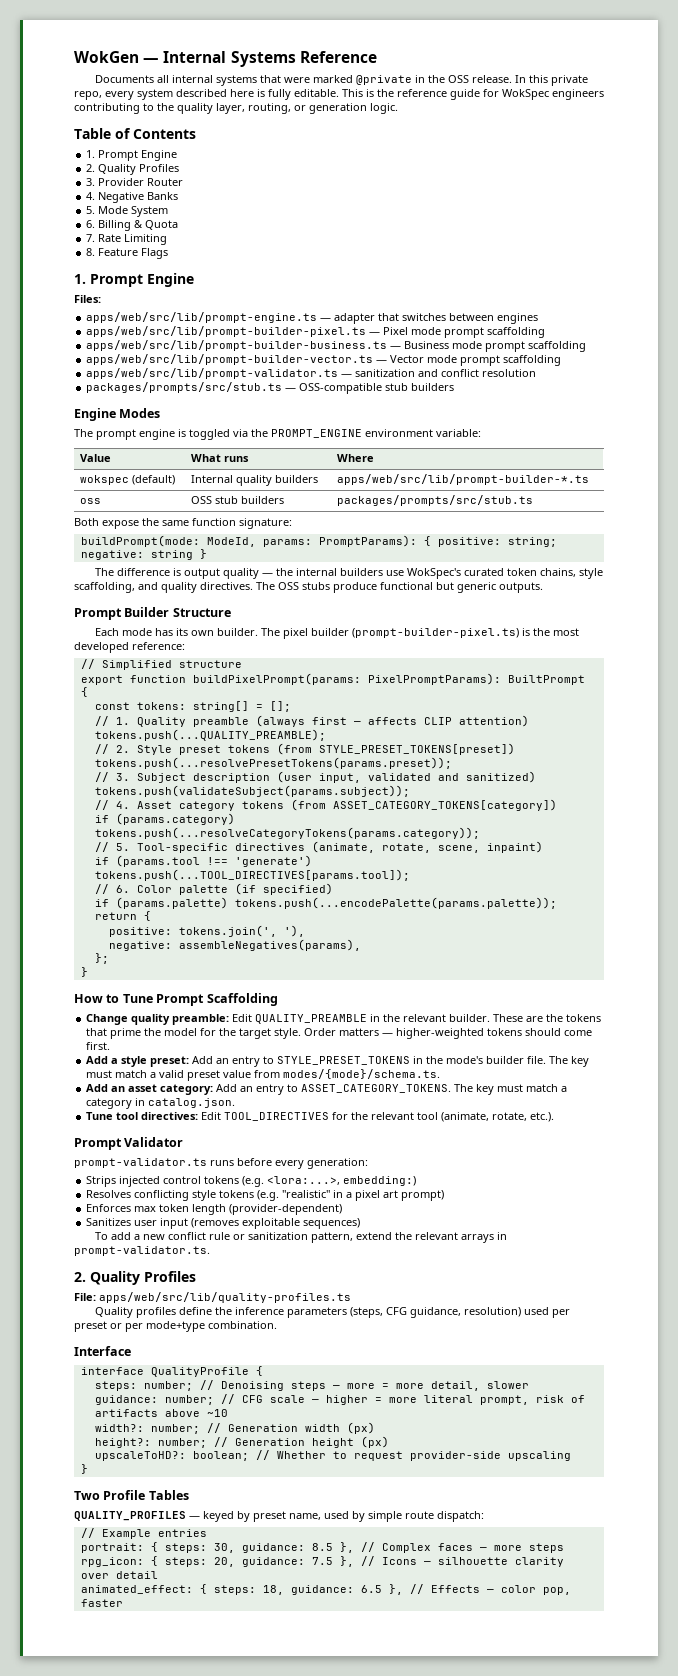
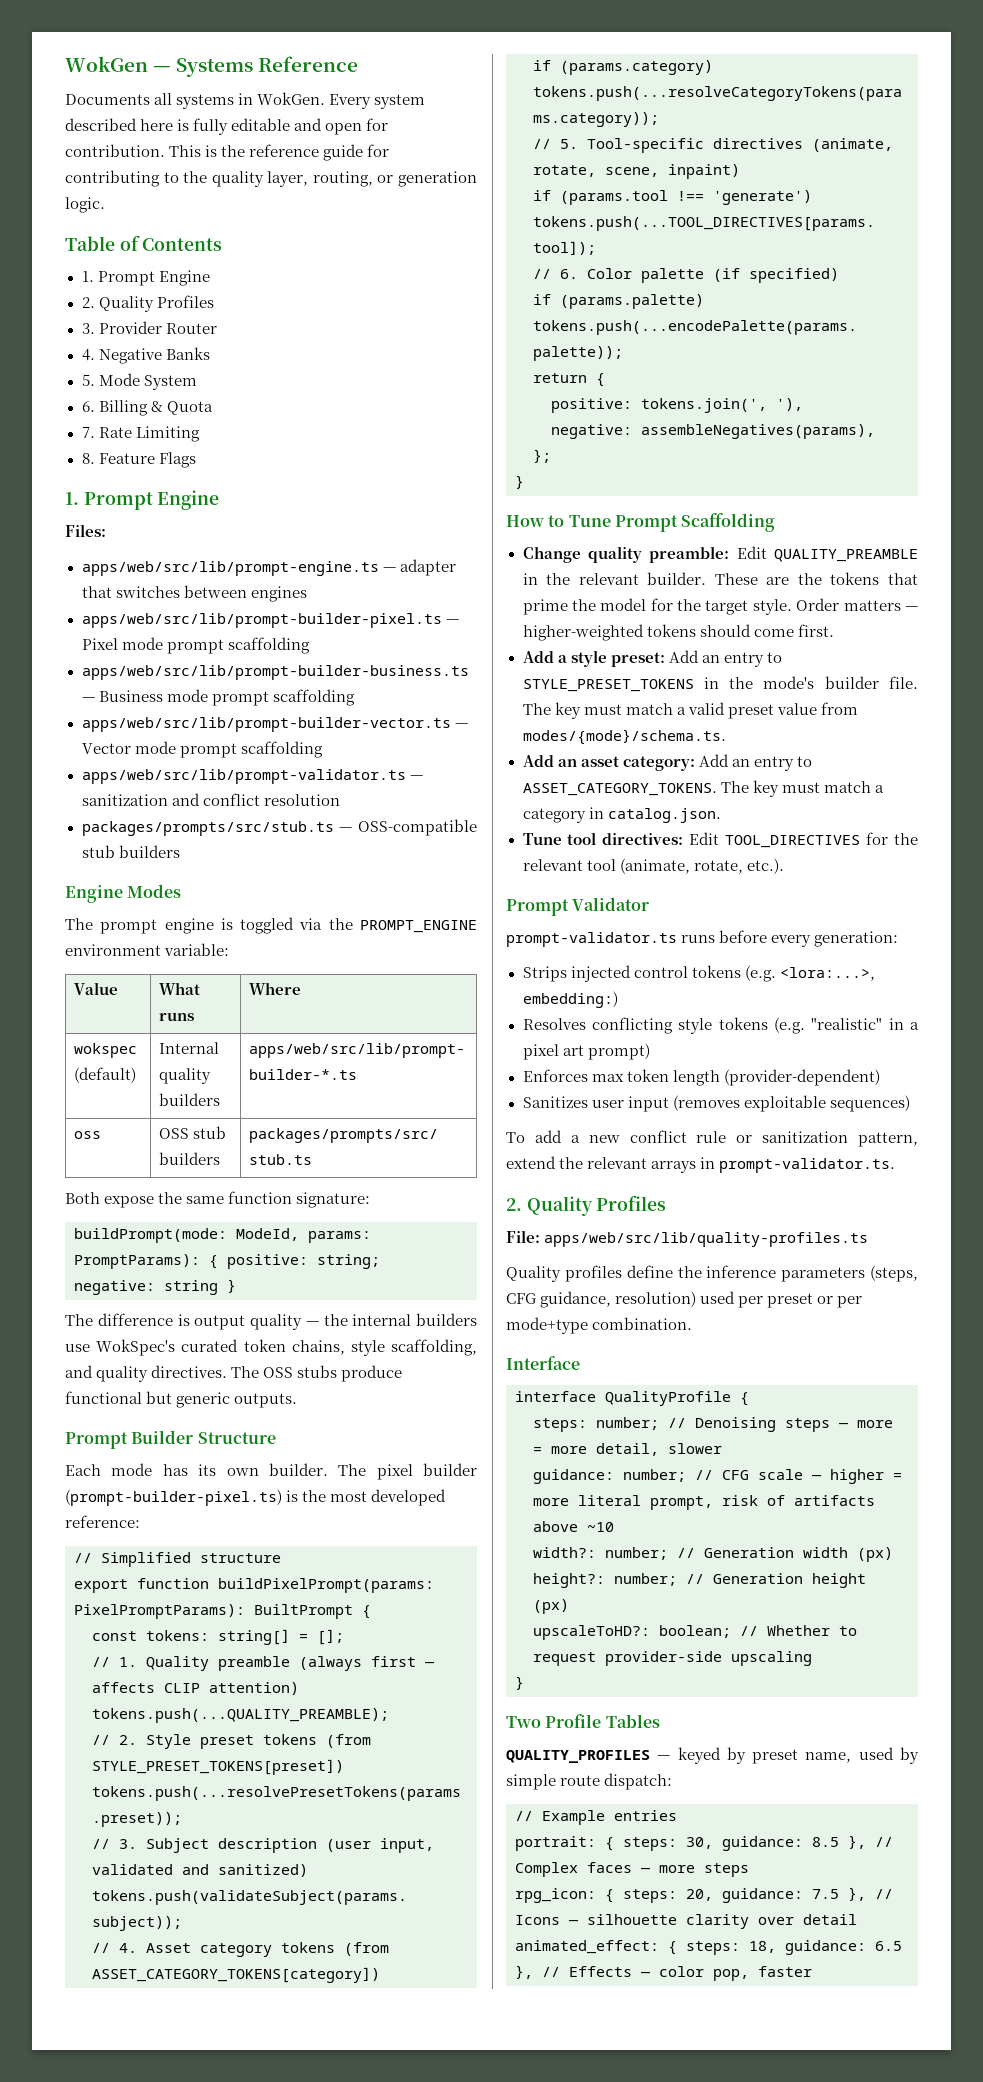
- WokGen — Internal Systems Reference
+ WokGen — Systems Reference
- Documents all internal systems that were marked @private in the OSS release. In this private repo, every system described here is fully editable.
+ Documents all systems in WokGen. Every system described here is fully editable and open for contribution.
- This is the reference guide for WokSpec engineers contributing to the quality layer, routing, or generation logic.
+ This is the reference guide for contributing to the quality layer, routing, or generation logic.

